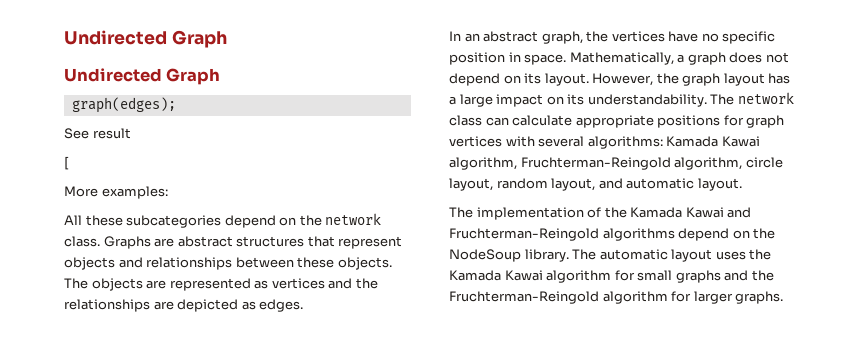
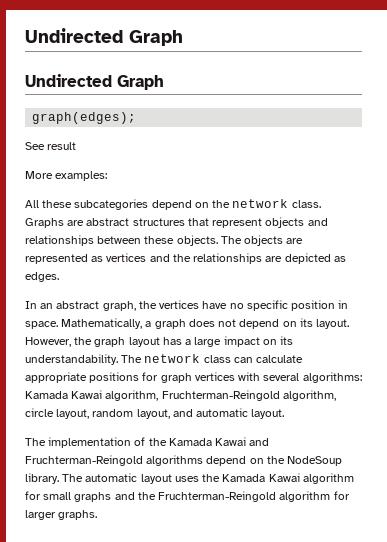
- [

